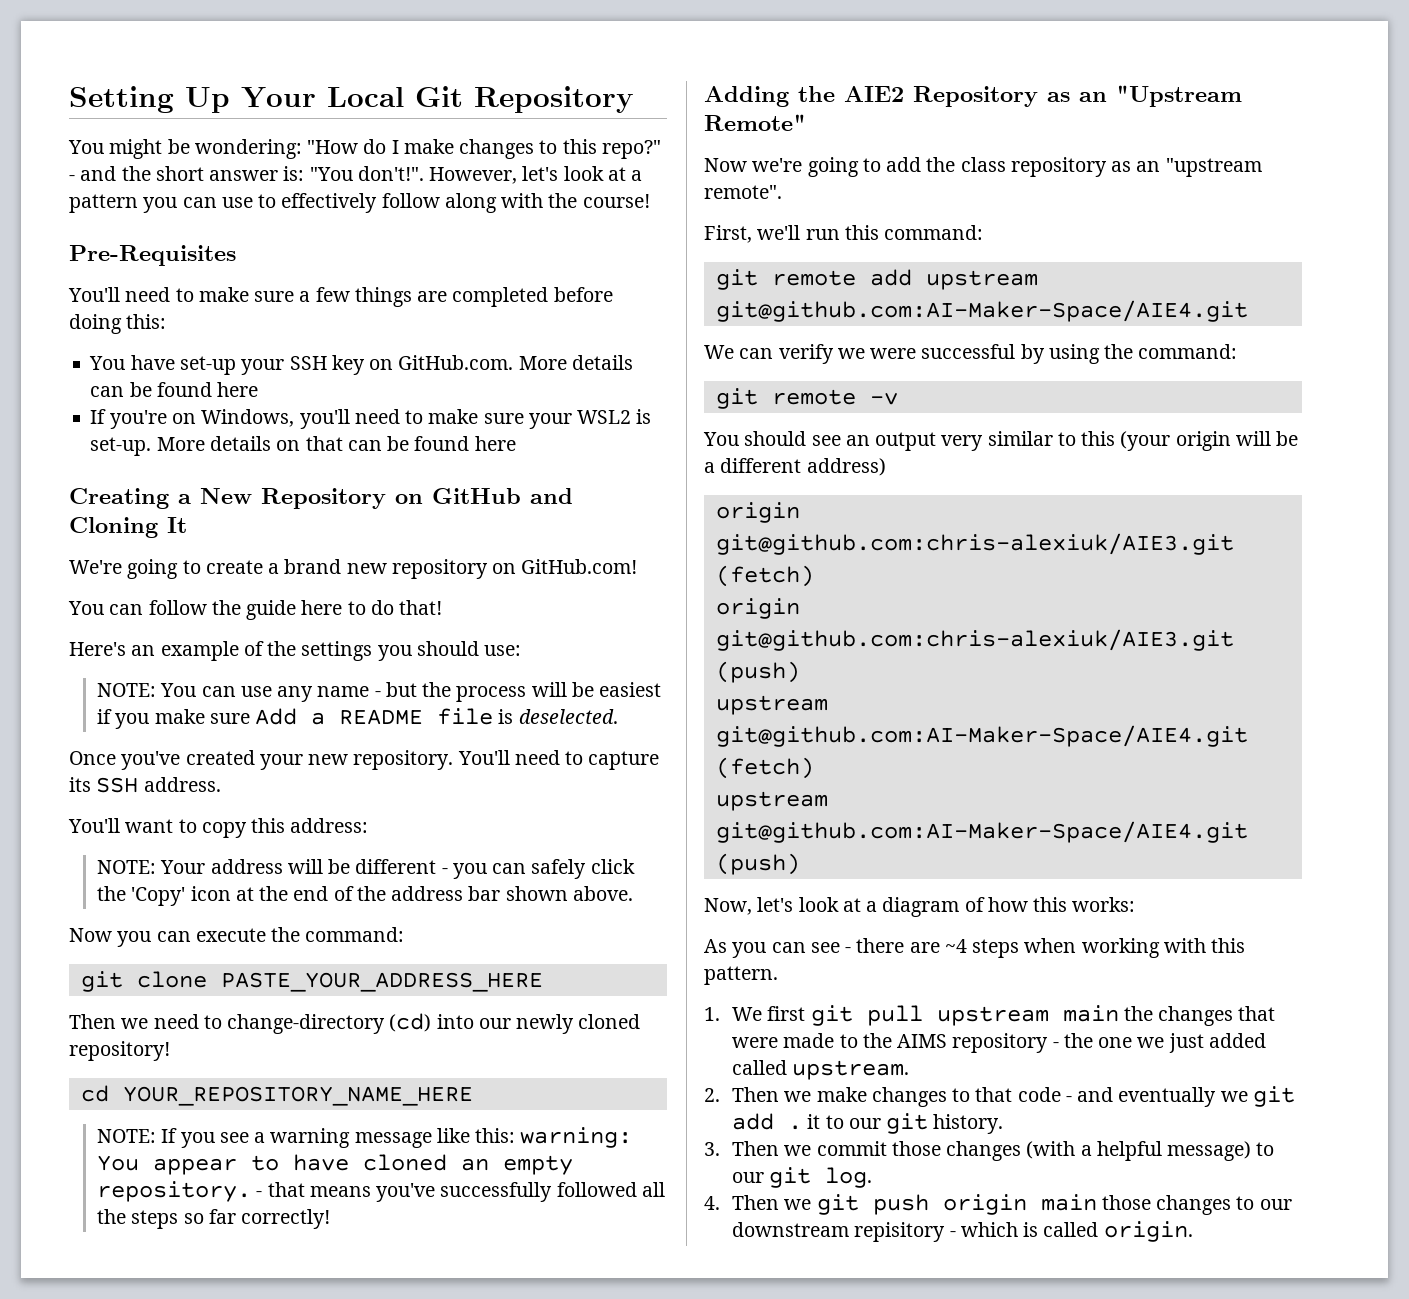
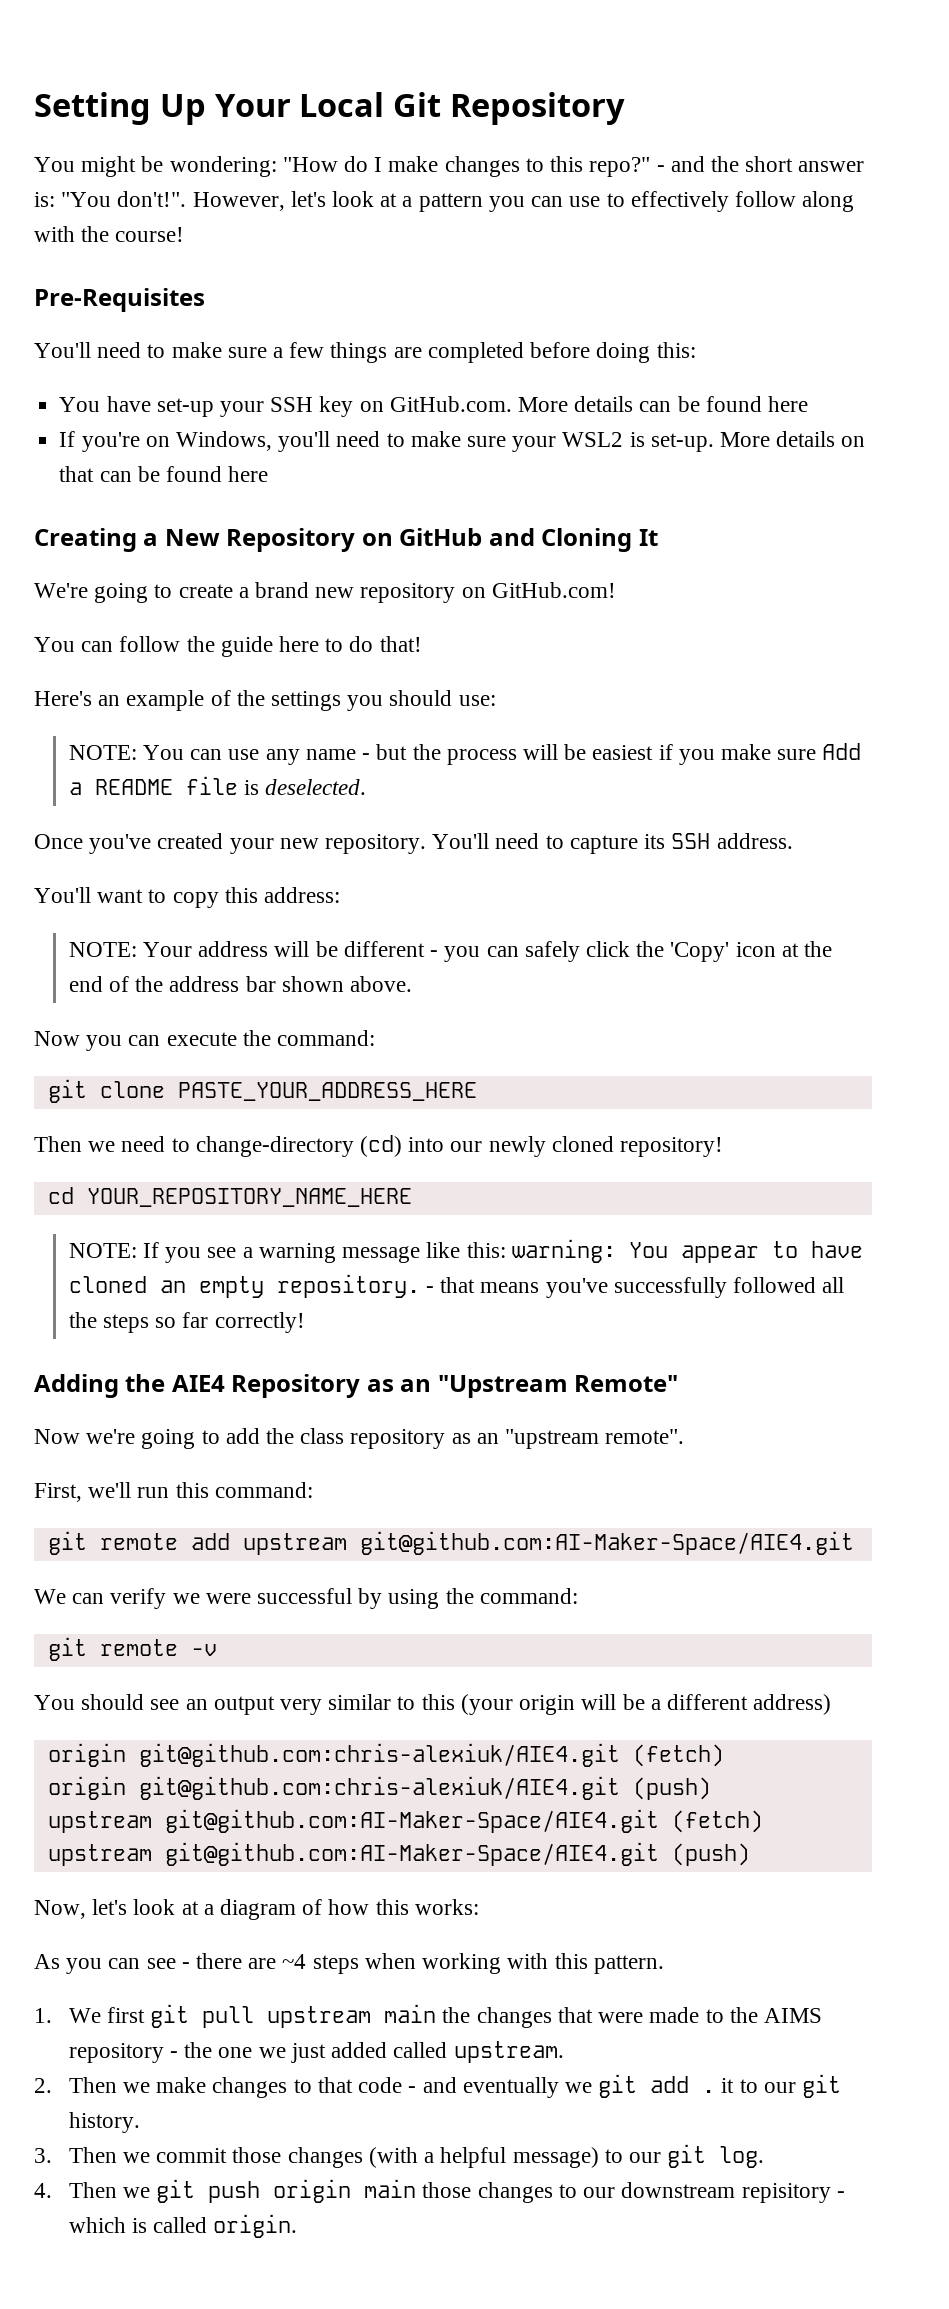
- Adding the AIE2 Repository as an "Upstream Remote"
+ Adding the AIE4 Repository as an "Upstream Remote"
- origin git@github.com:chris-alexiuk/AIE3.git (fetch)
+ origin git@github.com:chris-alexiuk/AIE4.git (fetch)
- origin git@github.com:chris-alexiuk/AIE3.git (push)
+ origin git@github.com:chris-alexiuk/AIE4.git (push)

